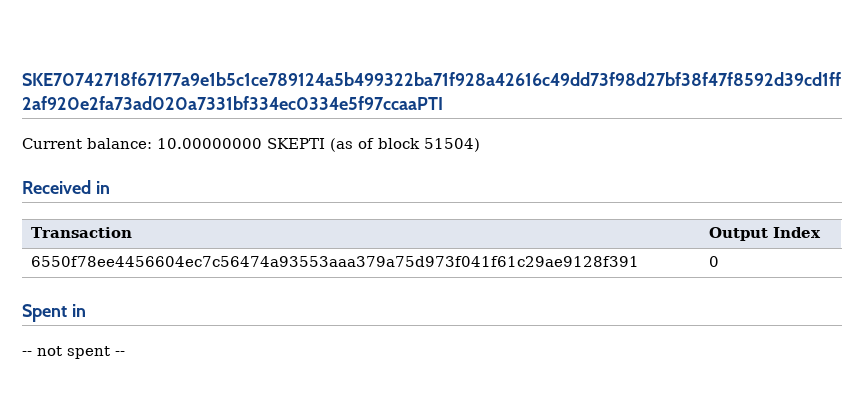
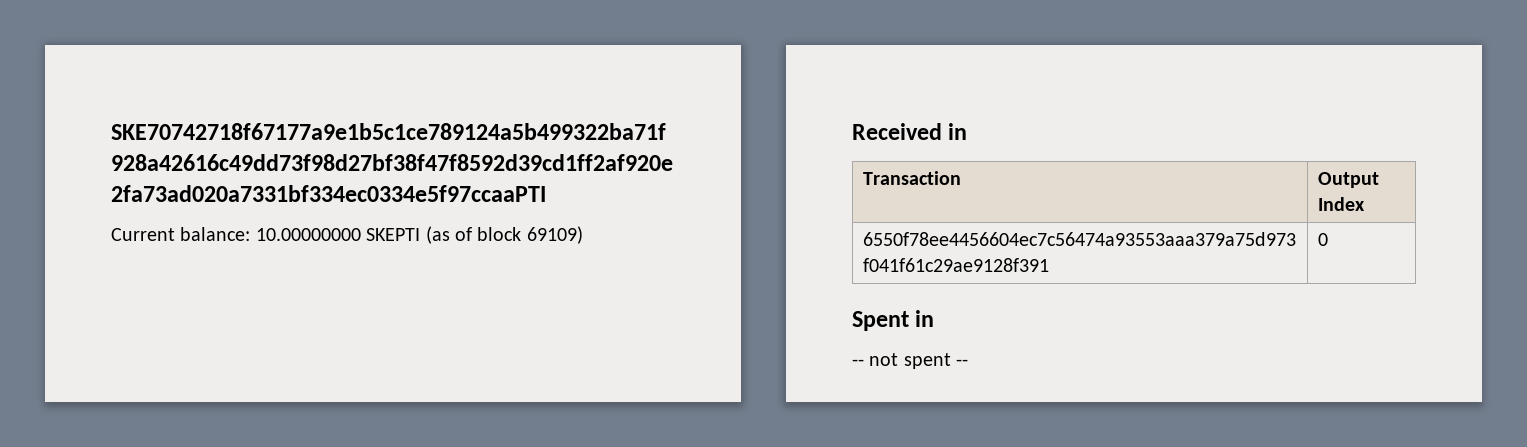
- Current balance: 10.00000000 SKEPTI (as of block 51504)
+ Current balance: 10.00000000 SKEPTI (as of block 69109)

